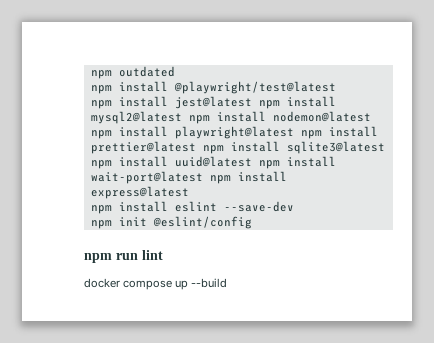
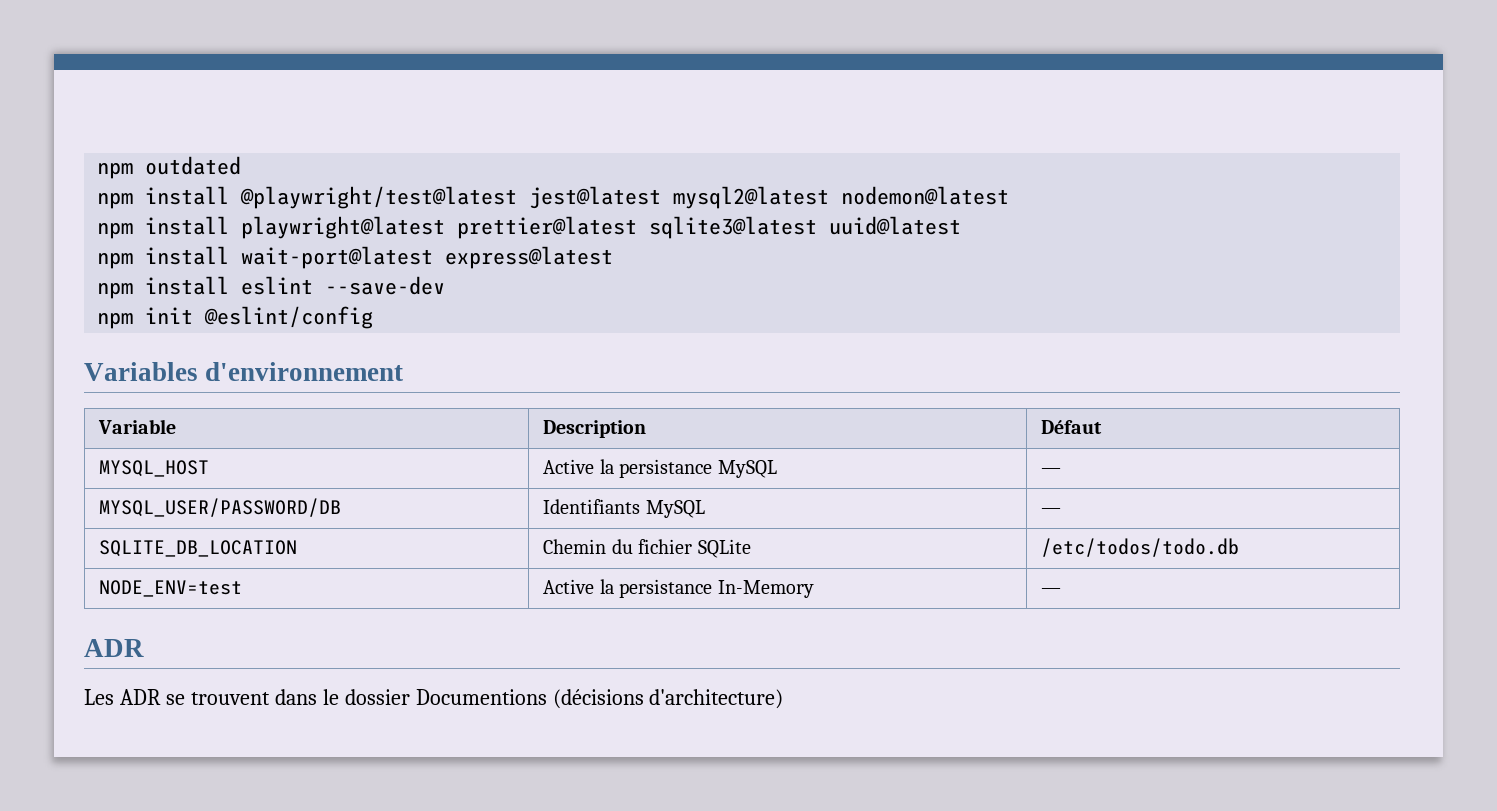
- npm install @playwright/test@latest
- npm install jest@latest npm install mysql2@latest npm install nodemon@latest npm install playwright@latest npm install prettier@latest npm install sqlite3@latest npm install uuid@latest npm install wait-port@latest npm install express@latest
+ npm install @playwright/test@latest jest@latest mysql2@latest nodemon@latest
+ npm install playwright@latest prettier@latest sqlite3@latest uuid@latest
+ npm install wait-port@latest express@latest
- npm run lint
- docker compose up --build
+ Variables d'environnement
+ Variable | Description | Défaut
+ MYSQL_HOST | Active la persistance MySQL | —
+ MYSQL_USER/PASSWORD/DB | Identifiants MySQL | —
+ SQLITE_DB_LOCATION | Chemin du fichier SQLite | /etc/todos/todo.db
+ NODE_ENV=test | Active la persistance In-Memory | —
+ ADR
+ Les ADR se trouvent dans le dossier Documentions (décisions d'architecture)

